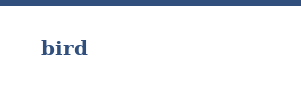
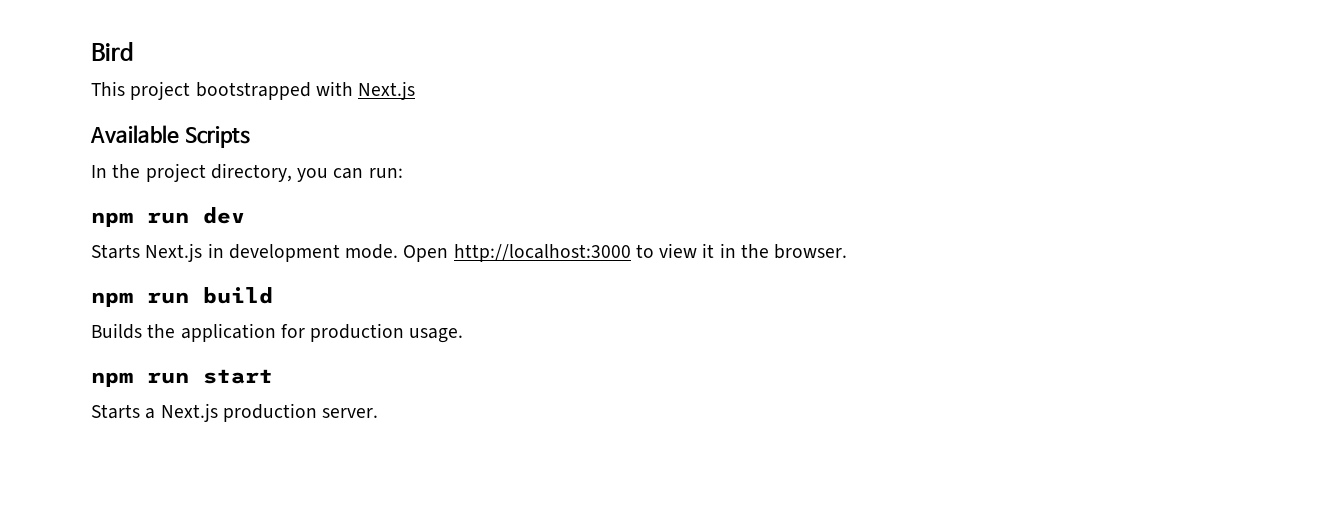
- bird
+ Bird
+ This project bootstrapped with Next.js
+ Available Scripts
+ In the project directory, you can run:
+ npm run dev
+ Starts Next.js in development mode. Open http://localhost:3000 to view it in the browser.
+ npm run build
+ Builds the application for production usage.
+ npm run start
+ Starts a Next.js production server.

